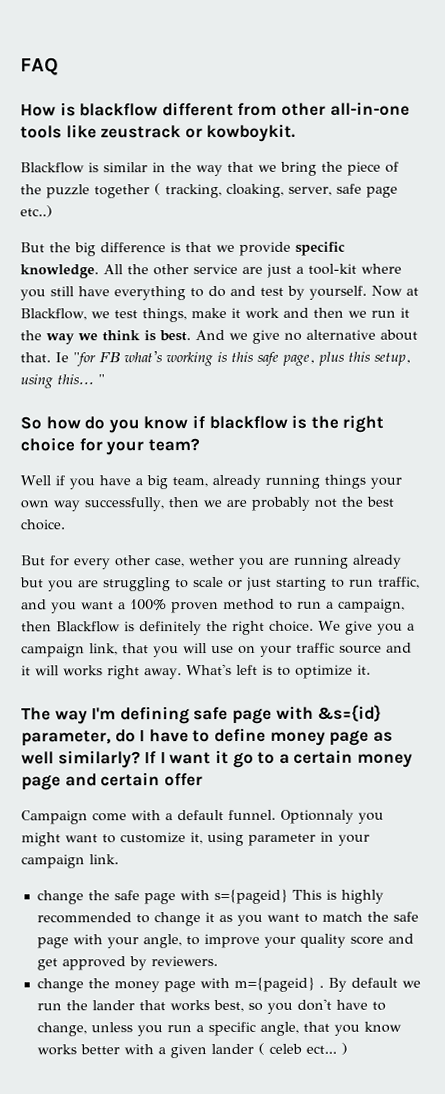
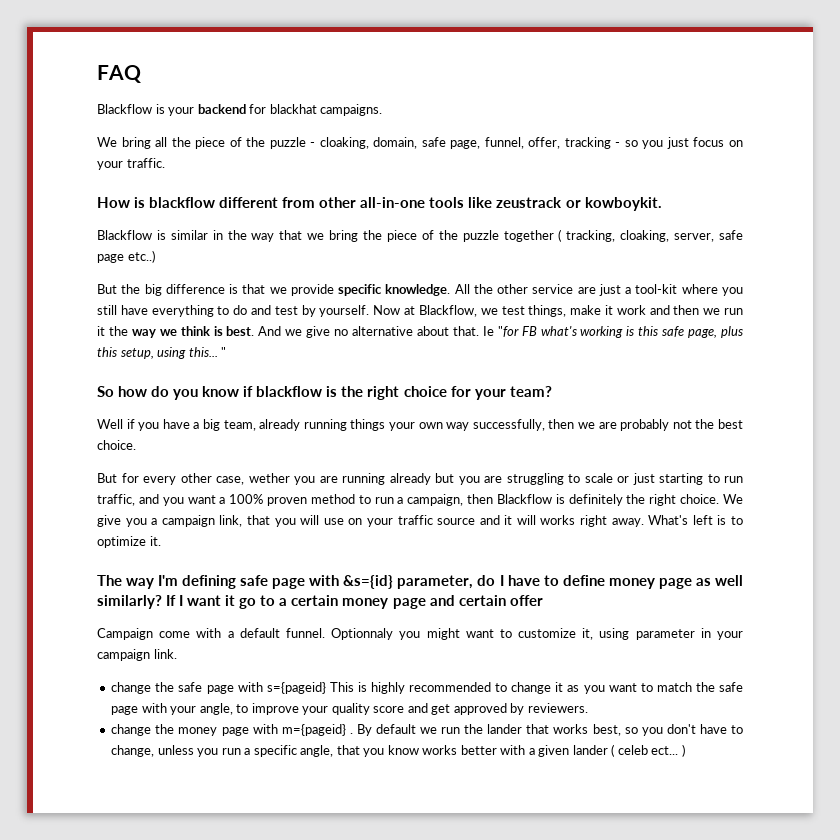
+ Blackflow is your backend for blackhat campaigns.
+ We bring all the piece of the puzzle - cloaking, domain, safe page, funnel, offer, tracking - so you just focus on your traffic.

